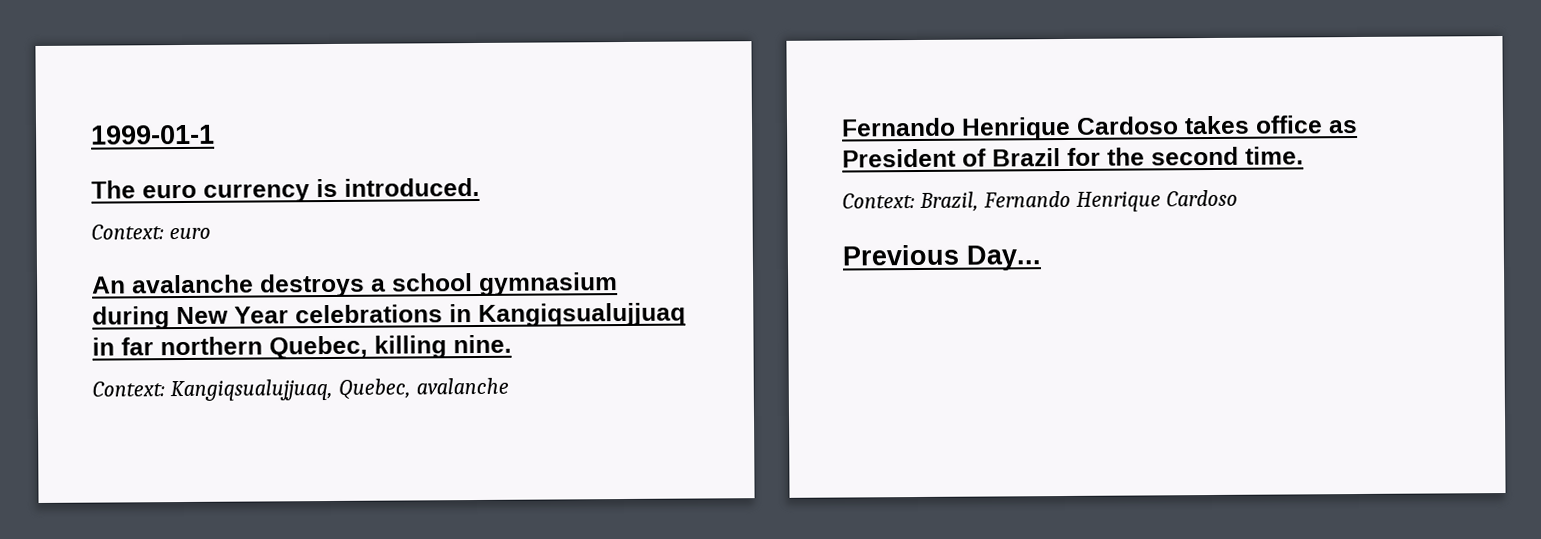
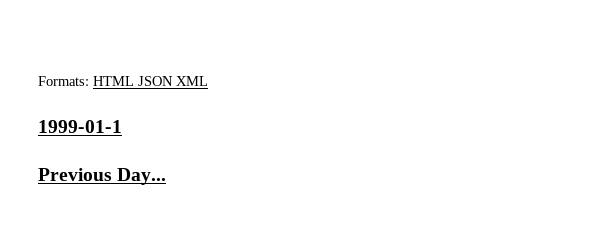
+ Formats: HTML JSON XML
  1999-01-1
- The euro currency is introduced.
- Context: euro
- An avalanche destroys a school gymnasium during New Year celebrations in Kangiqsualujjuaq in far northern Quebec, killing nine.
- Context: Kangiqsualujjuaq, Quebec, avalanche
- Fernando Henrique Cardoso takes office as President of Brazil for the second time.
- Context: Brazil, Fernando Henrique Cardoso

